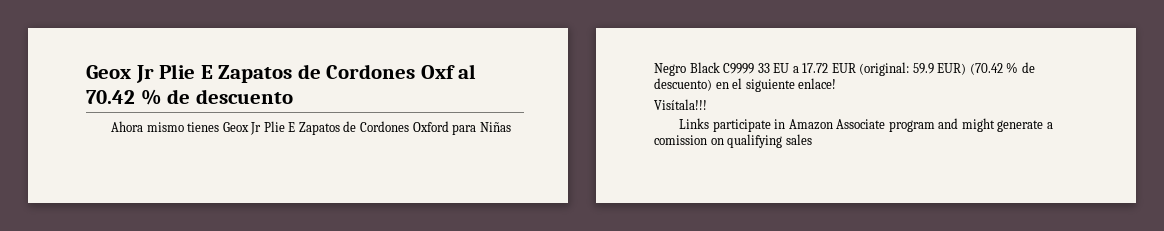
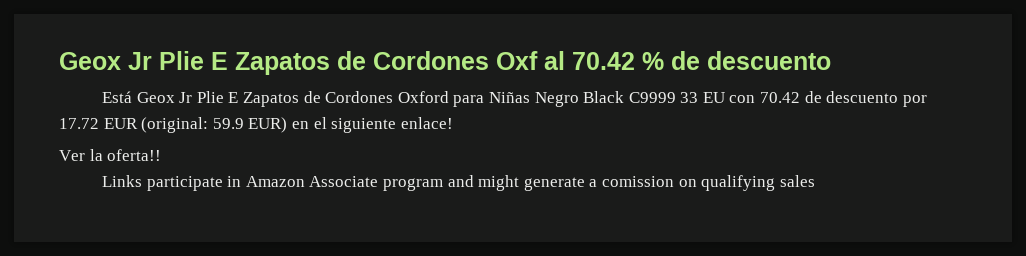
- Ahora mismo tienes Geox Jr Plie E Zapatos de Cordones Oxford para Niñas Negro Black C9999 33 EU a 17.72 EUR (original: 59.9 EUR) (70.42 % de descuento) en el siguiente enlace!
+ Está Geox Jr Plie E Zapatos de Cordones Oxford para Niñas Negro Black C9999 33 EU con 70.42 de descuento por 17.72 EUR (original: 59.9 EUR) en el siguiente enlace!
- Visítala!!!
+ Ver la oferta!!

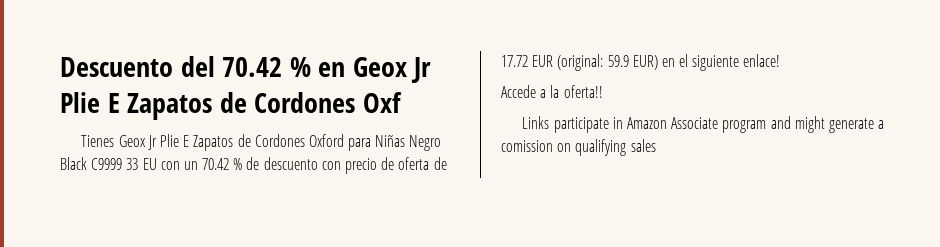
- Geox Jr Plie E Zapatos de Cordones Oxf al 70.42 % de descuento
- Está Geox Jr Plie E Zapatos de Cordones Oxford para Niñas Negro Black C9999 33 EU con 70.42 de descuento por 17.72 EUR (original: 59.9 EUR) en el siguiente enlace!
+ Descuento del 70.42 % en Geox Jr Plie E Zapatos de Cordones Oxf
+ Tienes Geox Jr Plie E Zapatos de Cordones Oxford para Niñas Negro Black C9999 33 EU con un 70.42 % de descuento con precio de oferta de 17.72 EUR (original: 59.9 EUR) en el siguiente enlace!
- Ver la oferta!!
+ Accede a la oferta!!

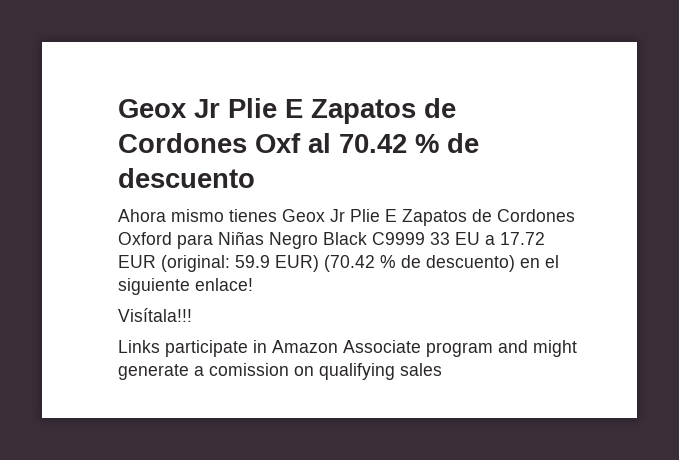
- Descuento del 70.42 % en Geox Jr Plie E Zapatos de Cordones Oxf
- Tienes Geox Jr Plie E Zapatos de Cordones Oxford para Niñas Negro Black C9999 33 EU con un 70.42 % de descuento con precio de oferta de 17.72 EUR (original: 59.9 EUR) en el siguiente enlace!
+ Geox Jr Plie E Zapatos de Cordones Oxf al 70.42 % de descuento
+ Ahora mismo tienes Geox Jr Plie E Zapatos de Cordones Oxford para Niñas Negro Black C9999 33 EU a 17.72 EUR (original: 59.9 EUR) (70.42 % de descuento) en el siguiente enlace!
- Accede a la oferta!!
+ Visítala!!!

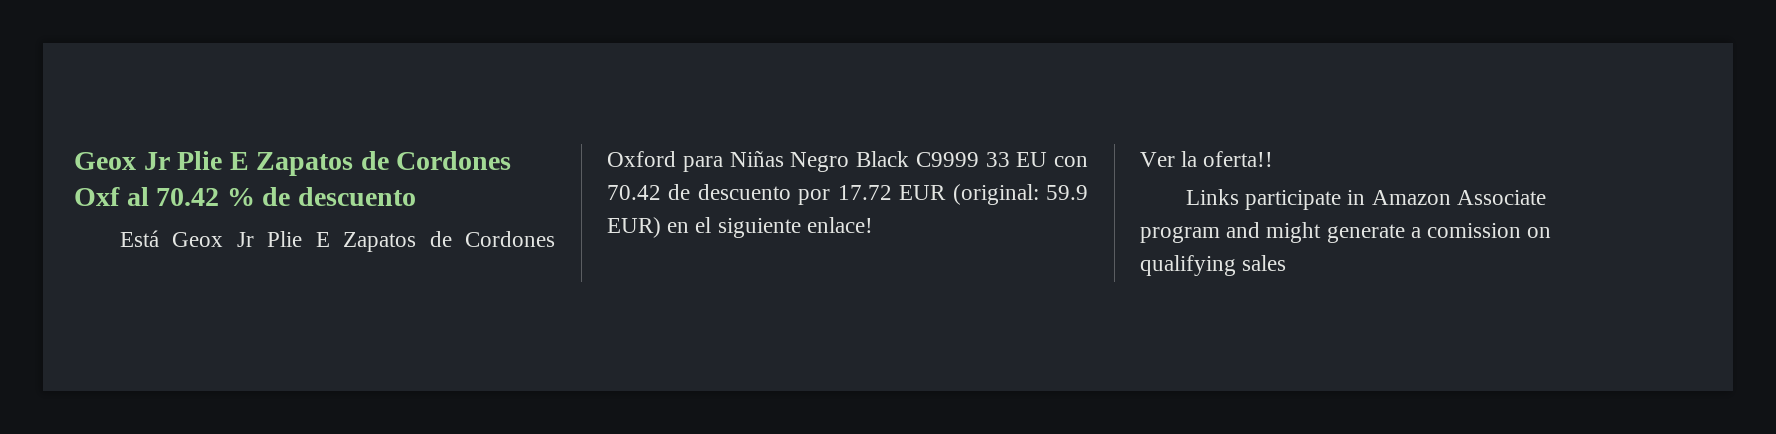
- Ahora mismo tienes Geox Jr Plie E Zapatos de Cordones Oxford para Niñas Negro Black C9999 33 EU a 17.72 EUR (original: 59.9 EUR) (70.42 % de descuento) en el siguiente enlace!
+ Está Geox Jr Plie E Zapatos de Cordones Oxford para Niñas Negro Black C9999 33 EU con 70.42 de descuento por 17.72 EUR (original: 59.9 EUR) en el siguiente enlace!
- Visítala!!!
+ Ver la oferta!!

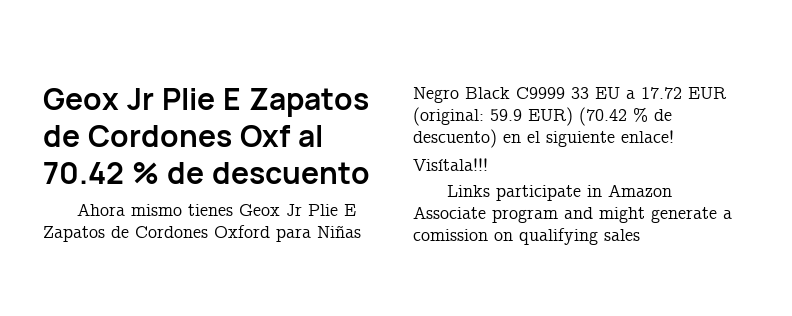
- Está Geox Jr Plie E Zapatos de Cordones Oxford para Niñas Negro Black C9999 33 EU con 70.42 de descuento por 17.72 EUR (original: 59.9 EUR) en el siguiente enlace!
+ Ahora mismo tienes Geox Jr Plie E Zapatos de Cordones Oxford para Niñas Negro Black C9999 33 EU a 17.72 EUR (original: 59.9 EUR) (70.42 % de descuento) en el siguiente enlace!
- Ver la oferta!!
+ Visítala!!!

